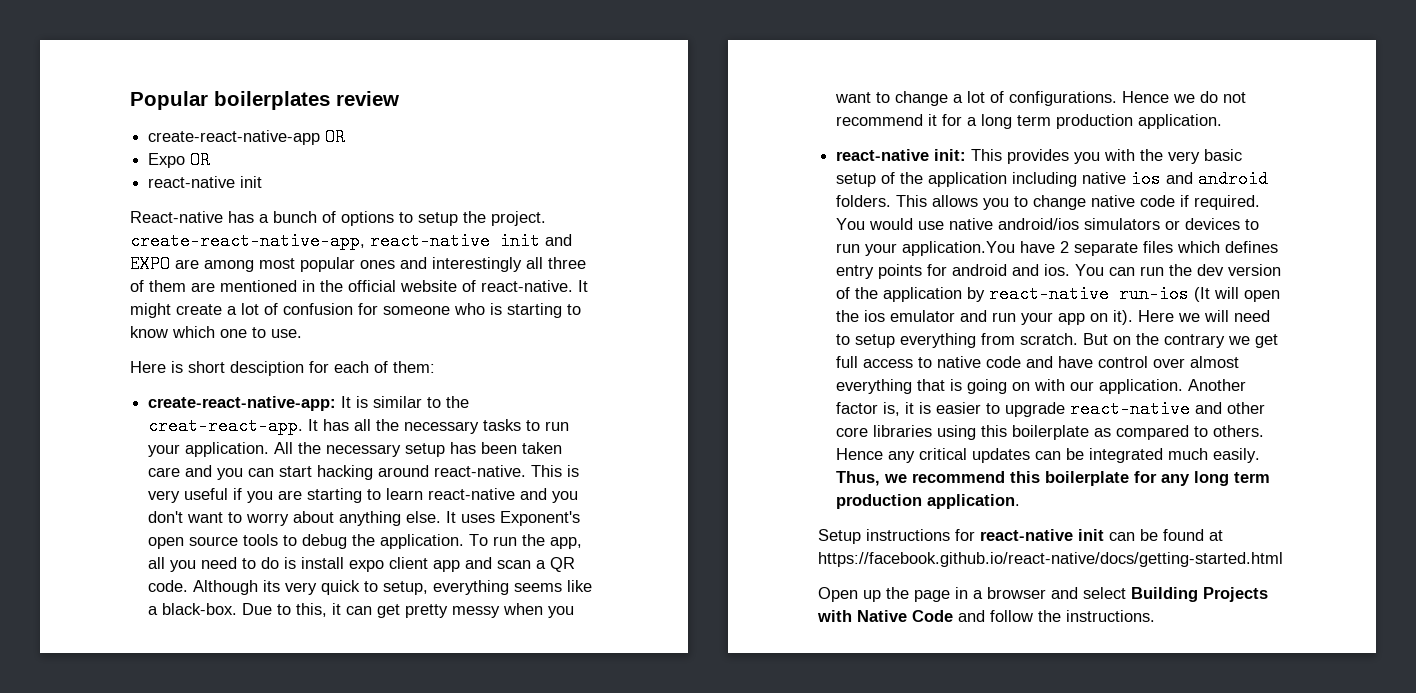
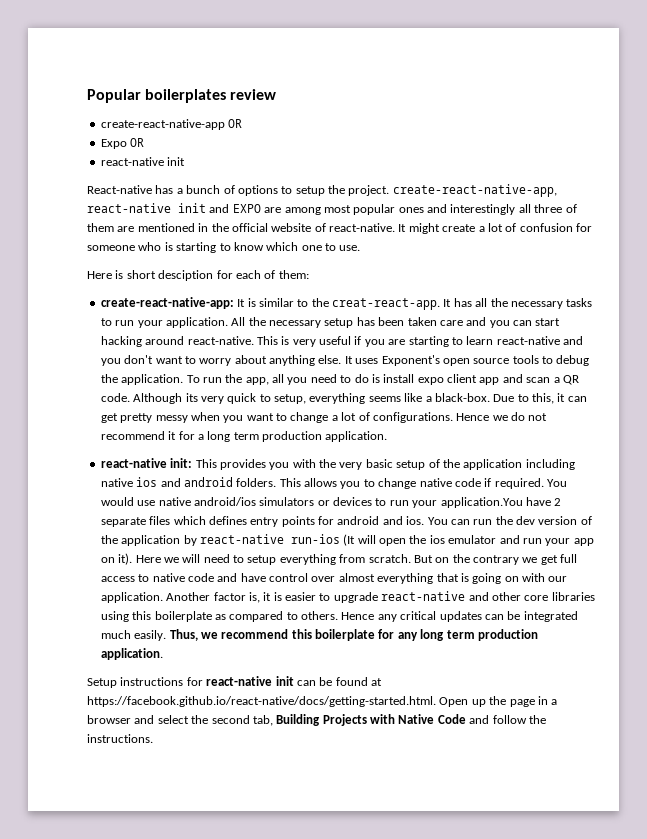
- Setup instructions for react-native init can be found at https://facebook.github.io/react-native/docs/getting-started.html
- Open up the page in a browser and select Building Projects with Native Code and follow the instructions.
+ Setup instructions for react-native init can be found at https://facebook.github.io/react-native/docs/getting-started.html. Open up the page in a browser and select the second tab, Building Projects with Native Code and follow the instructions.

